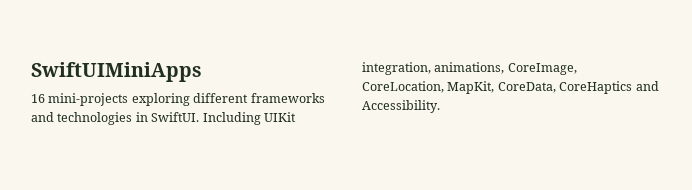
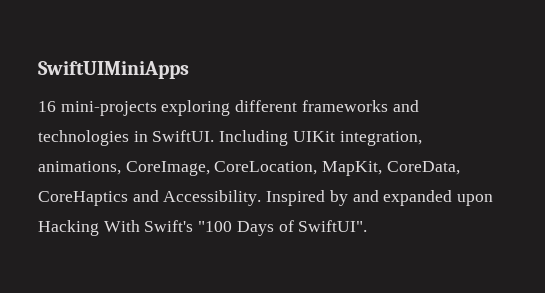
+ Inspired by and expanded upon Hacking With Swift's "100 Days of SwiftUI".

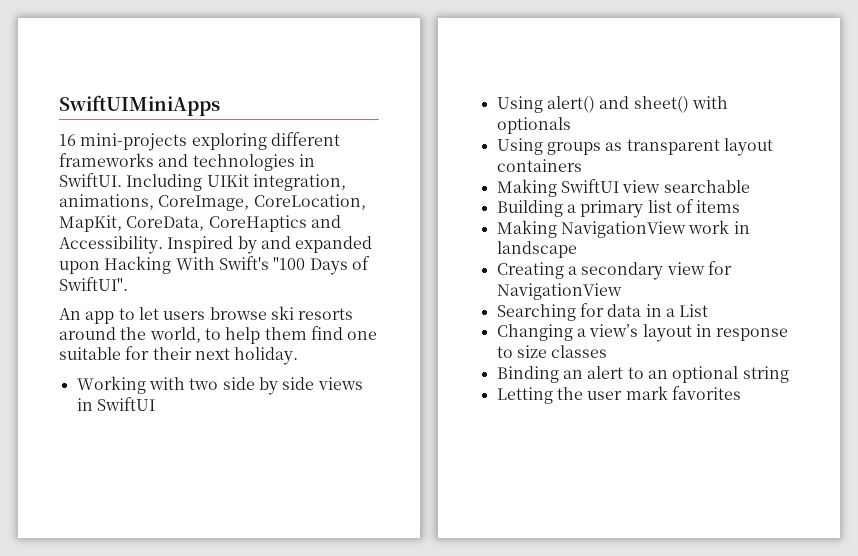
+ An app to let users browse ski resorts around the world, to help them find one suitable for their next holiday.
+ Working with two side by side views in SwiftUI
+ Using alert() and sheet() with optionals
+ Using groups as transparent layout containers
+ Making SwiftUI view searchable
+ Building a primary list of items
+ Making NavigationView work in landscape
+ Creating a secondary view for NavigationView
+ Searching for data in a List
+ Changing a view’s layout in response to size classes
+ Binding an alert to an optional string
+ Letting the user mark favorites

